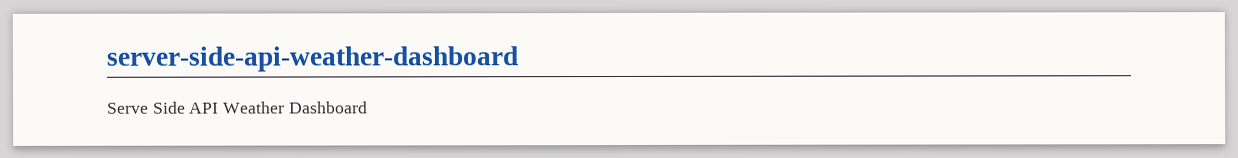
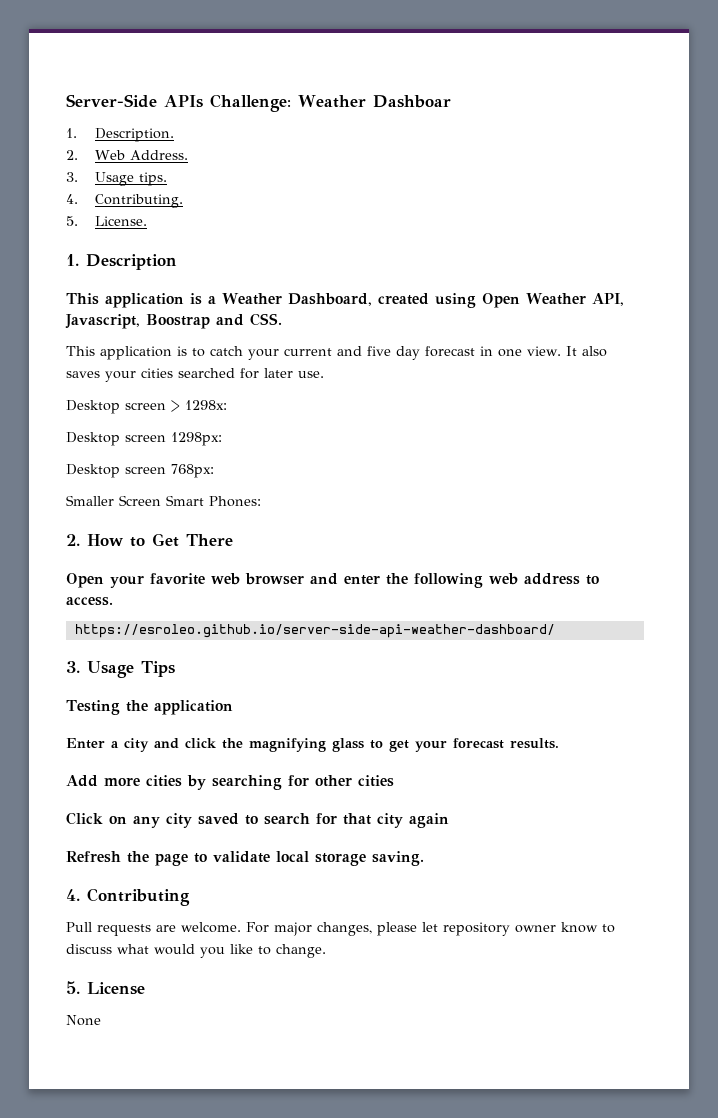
- server-side-api-weather-dashboard
- Serve Side API Weather Dashboard
+ Server-Side APIs Challenge: Weather Dashboar
+ 1. Description.
+ 2. Web Address.
+ 3. Usage tips.
+ 4. Contributing.
+ 5. License.
+ 1. Description
+ This application is a Weather Dashboard, created using Open Weather API, Javascript, Boostrap and CSS.
+ This application is to catch your current and five day forecast in one view. It also saves your cities searched for later use.
+ Desktop screen > 1298x:
+ Desktop screen 1298px:
+ Desktop screen 768px:
+ Smaller Screen Smart Phones:
+ 2. How to Get There
+ Open your favorite web browser and enter the following web address to access.
+ https://esroleo.github.io/server-side-api-weather-dashboard/
+ 3. Usage Tips
+ Testing the application
+ Enter a city and click the magnifying glass to get your forecast results.
+ Add more cities by searching for other cities
+ Click on any city saved to search for that city again
+ Refresh the page to validate local storage saving.
+ 4. Contributing
+ Pull requests are welcome. For major changes, please let repository owner know to discuss what would you like to change.
+ 5. License
+ None

